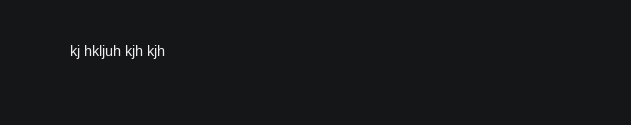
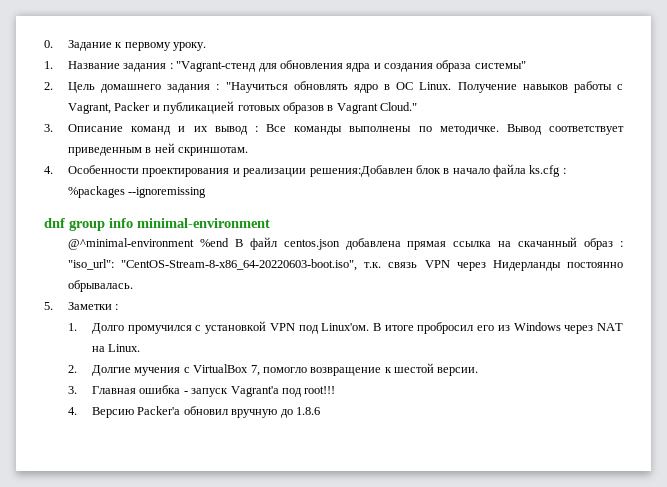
- kj hkljuh kjh kjh
+ 0. Задание к первому уроку.
+ 1. Название задания : "Vagrant-стенд для обновления ядра и создания образа системы"
+ 2. Цель домашнего задания : "Научиться обновлять ядро в ОС Linux. Получение навыков работы с Vagrant, Packer и публикацией готовых образов в Vagrant Cloud."
+ 3. Описание команд и их вывод : Все команды выполнены по методичке. Вывод соответствует приведенным в ней скриншотам.
+ 4. Особенности проектирования и реализации решения:Добавлен блок в начало файла ks.cfg : %packages --ignoremissing
+ dnf group info minimal-environment
+ @^minimal-environment %end В файл centos.json добавлена прямая ссылка на скачанный образ : "iso_url": "CentOS-Stream-8-x86_64-20220603-boot.iso", т.к. связь VPN через Нидерланды постоянно обрывалась.
+ 5. Заметки :
+ 1. Долго промучился с установкой VPN под Linux'ом. В итоге пробросил его из Windows через NAT на Linux.
+ 2. Долгие мучения с VirtualBox 7, помогло возвращение к шестой версии.
+ 3. Главная ошибка - запуск Vagrant'а под root!!!
+ 4. Версию Packer'а обновил вручную до 1.8.6

